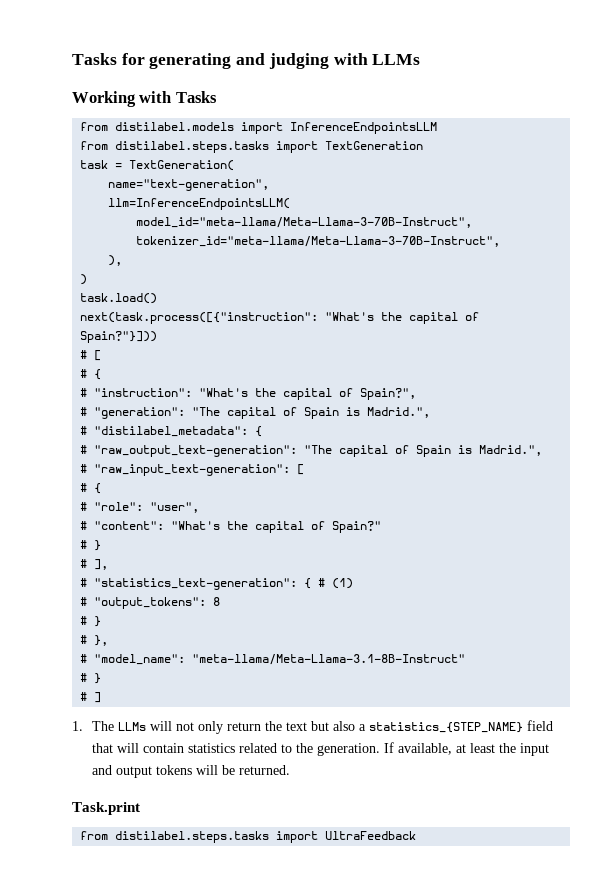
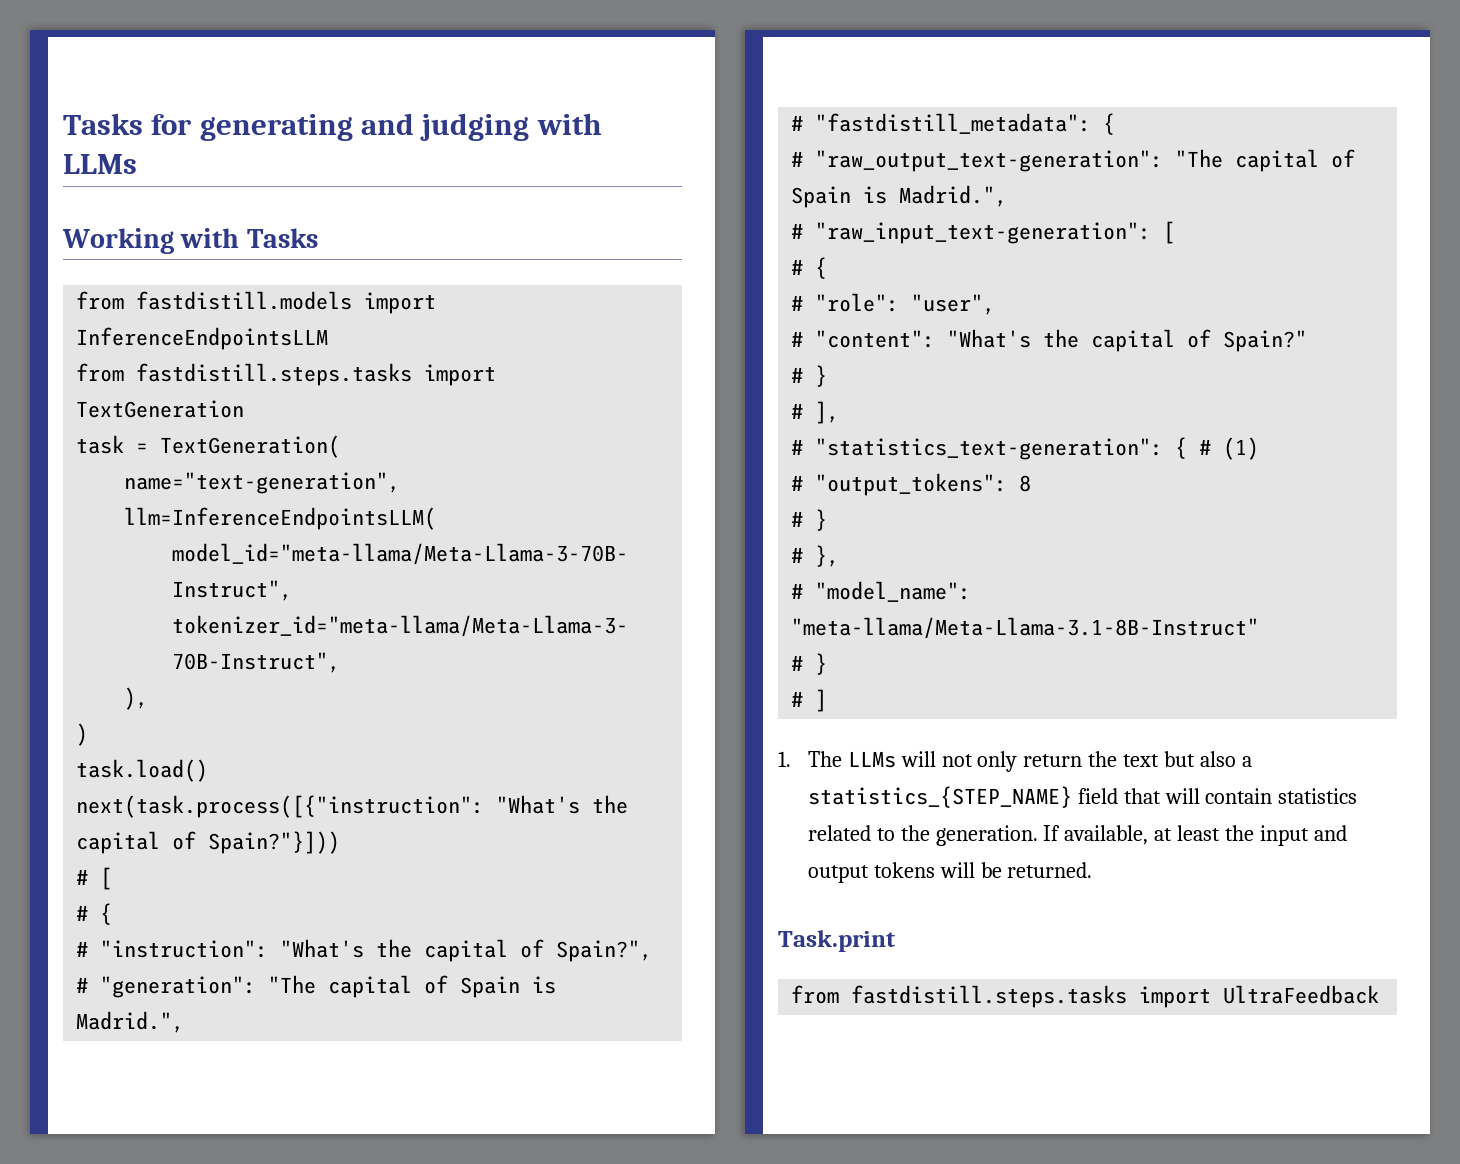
- from distilabel.models import InferenceEndpointsLLM
+ from fastdistill.models import InferenceEndpointsLLM
- from distilabel.steps.tasks import TextGeneration
+ from fastdistill.steps.tasks import TextGeneration
- # "distilabel_metadata": {
+ # "fastdistill_metadata": {
- from distilabel.steps.tasks import UltraFeedback
+ from fastdistill.steps.tasks import UltraFeedback

